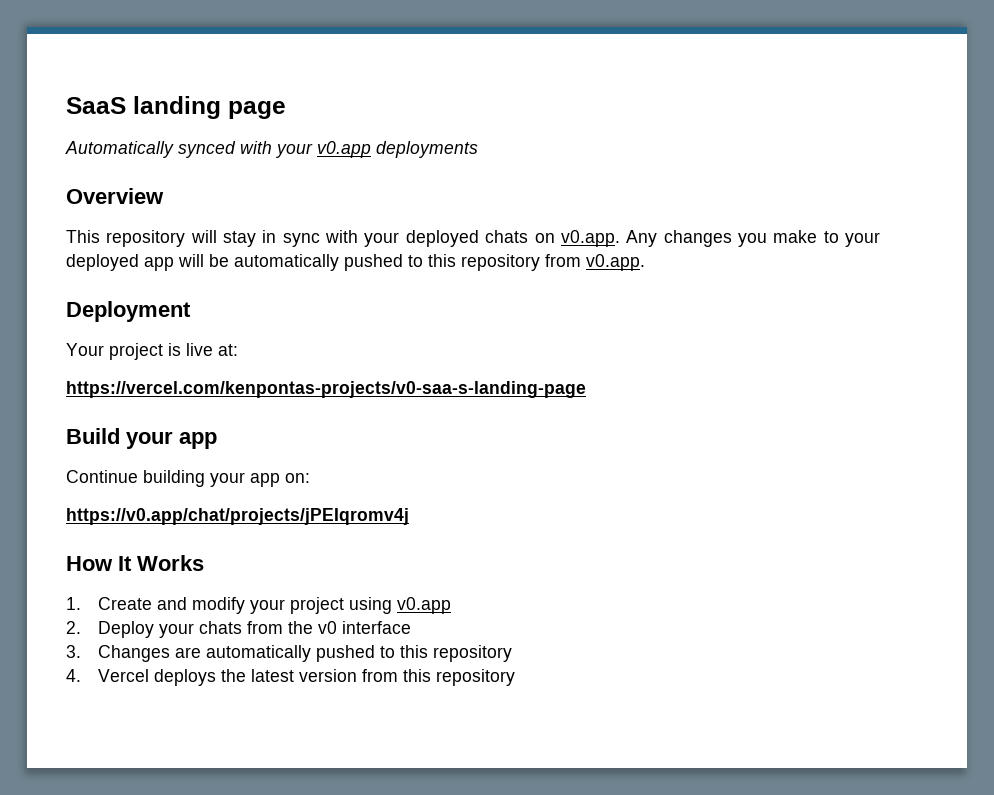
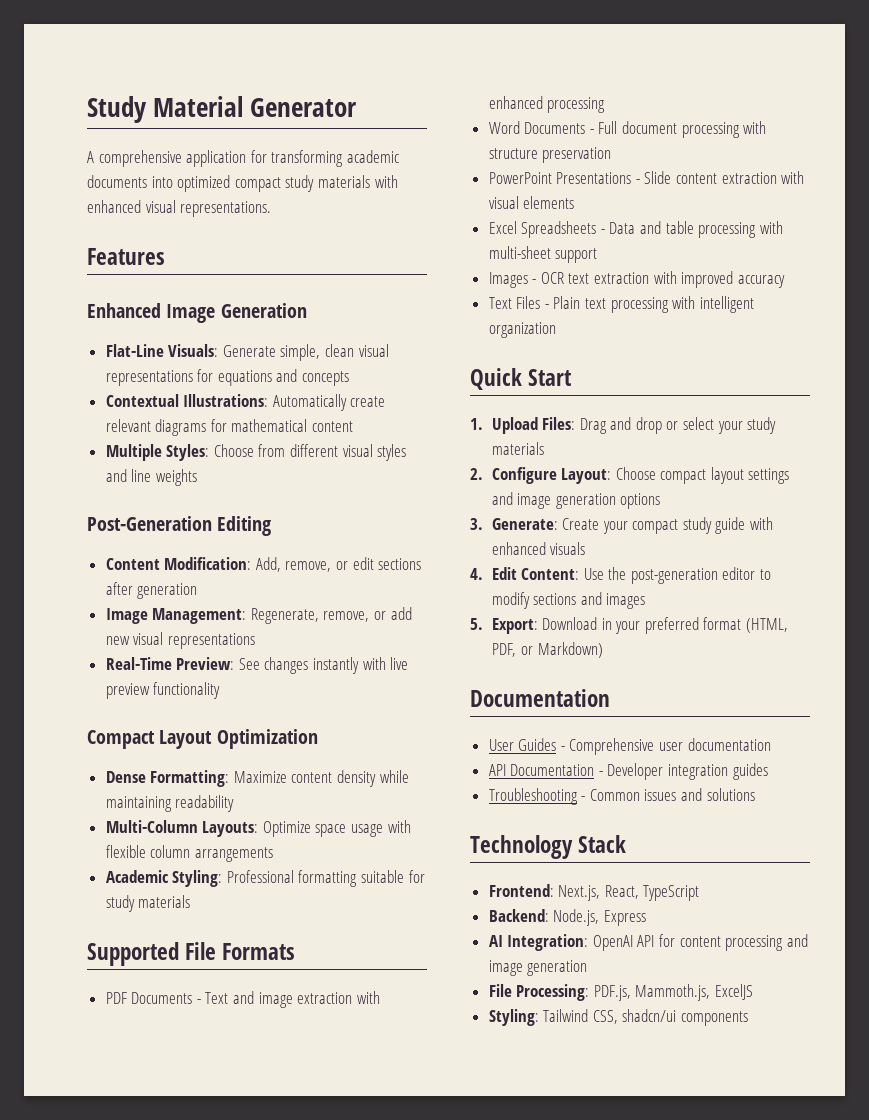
- SaaS landing page
- Automatically synced with your v0.app deployments
- Overview
- This repository will stay in sync with your deployed chats on v0.app. Any changes you make to your deployed app will be automatically pushed to this repository from v0.app.
- Deployment
- Your project is live at:
- https://vercel.com/kenpontas-projects/v0-saa-s-landing-page
- Build your app
- Continue building your app on:
- https://v0.app/chat/projects/jPEIqromv4j
- How It Works
- 1. Create and modify your project using v0.app
- 2. Deploy your chats from the v0 interface
- 3. Changes are automatically pushed to this repository
- 4. Vercel deploys the latest version from this repository
+ Study Material Generator
+ A comprehensive application for transforming academic documents into optimized compact study materials with enhanced visual representations.
+ Features
+ Enhanced Image Generation
+ Flat-Line Visuals: Generate simple, clean visual representations for equations and concepts
+ Contextual Illustrations: Automatically create relevant diagrams for mathematical content
+ Multiple Styles: Choose from different visual styles and line weights
+ Post-Generation Editing
+ Content Modification: Add, remove, or edit sections after generation
+ Image Management: Regenerate, remove, or add new visual representations
+ Real-Time Preview: See changes instantly with live preview functionality
+ Compact Layout Optimization
+ Dense Formatting: Maximize content density while maintaining readability
+ Multi-Column Layouts: Optimize space usage with flexible column arrangements
+ Academic Styling: Professional formatting suitable for study materials
+ Supported File Formats
+ PDF Documents - Text and image extraction with enhanced processing
+ Word Documents - Full document processing with structure preservation
+ PowerPoint Presentations - Slide content extraction with visual elements
+ Excel Spreadsheets - Data and table processing with multi-sheet support
+ Images - OCR text extraction with improved accuracy
+ Text Files - Plain text processing with intelligent organization
+ Quick Start
+ 1. Upload Files: Drag and drop or select your study materials
+ 2. Configure Layout: Choose compact layout settings and image generation options
+ 3. Generate: Create your compact study guide with enhanced visuals
+ 4. Edit Content: Use the post-generation editor to modify sections and images
+ 5. Export: Download in your preferred format (HTML, PDF, or Markdown)
+ Documentation
+ User Guides - Comprehensive user documentation
+ API Documentation - Developer integration guides
+ Troubleshooting - Common issues and solutions
+ Technology Stack
+ Frontend: Next.js, React, TypeScript
+ Backend: Node.js, Express
+ AI Integration: OpenAI API for content processing and image generation
+ File Processing: PDF.js, Mammoth.js, ExcelJS
+ Styling: Tailwind CSS, shadcn/ui components

